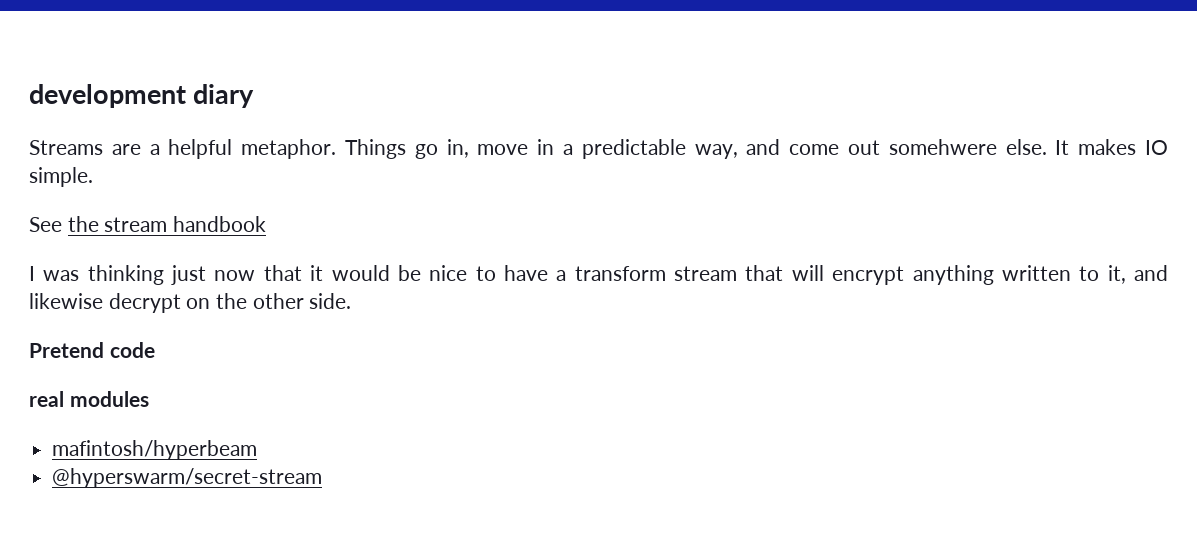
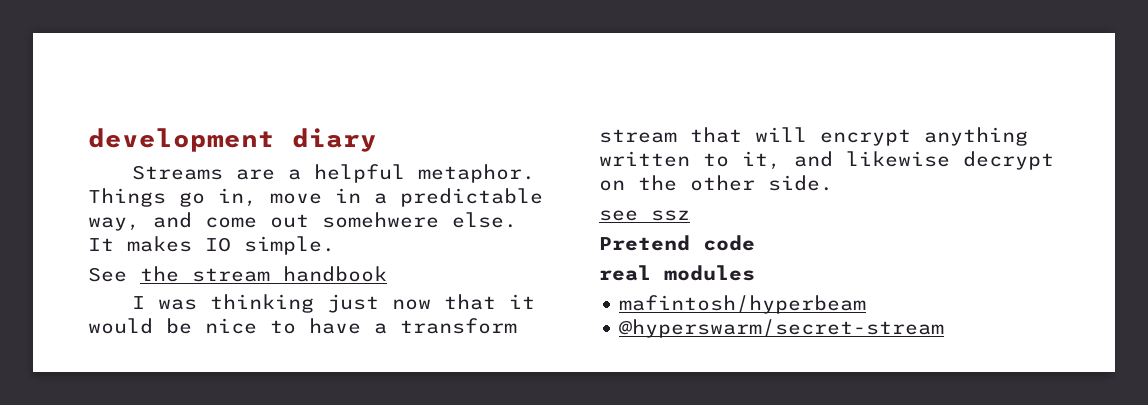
+ see ssz

